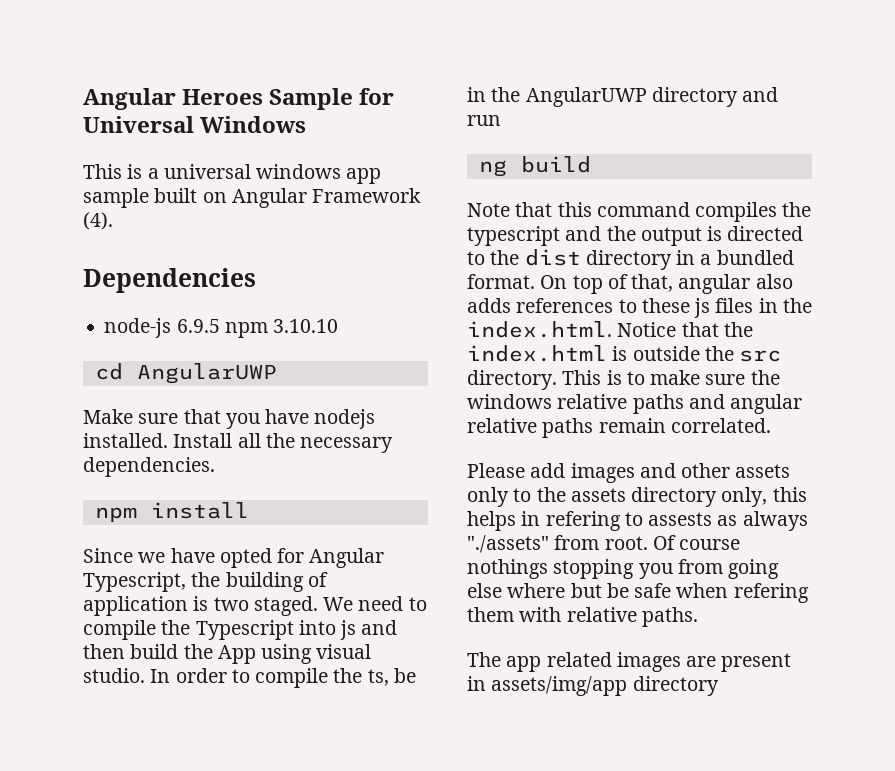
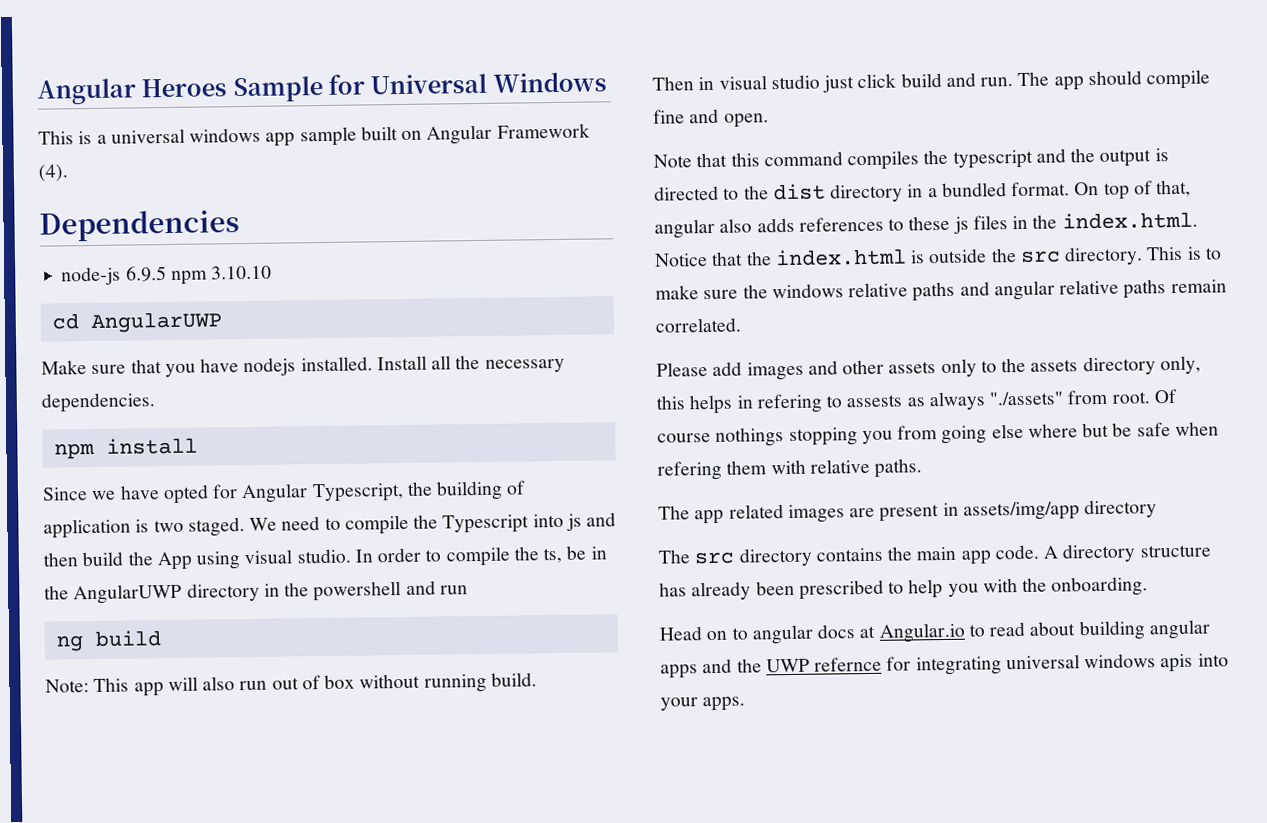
- In order to compile the ts, be in the AngularUWP directory and run
+ In order to compile the ts, be in the AngularUWP directory in the powershell and run
+ Note: This app will also run out of box without running build.
+ Then in visual studio just click build and run. The app should compile fine and open.
+ The src directory contains the main app code. A directory structure has already been prescribed to help you with the onboarding.
+ Head on to angular docs at Angular.io to read about building angular apps and the UWP refernce for integrating universal windows apis into your apps.

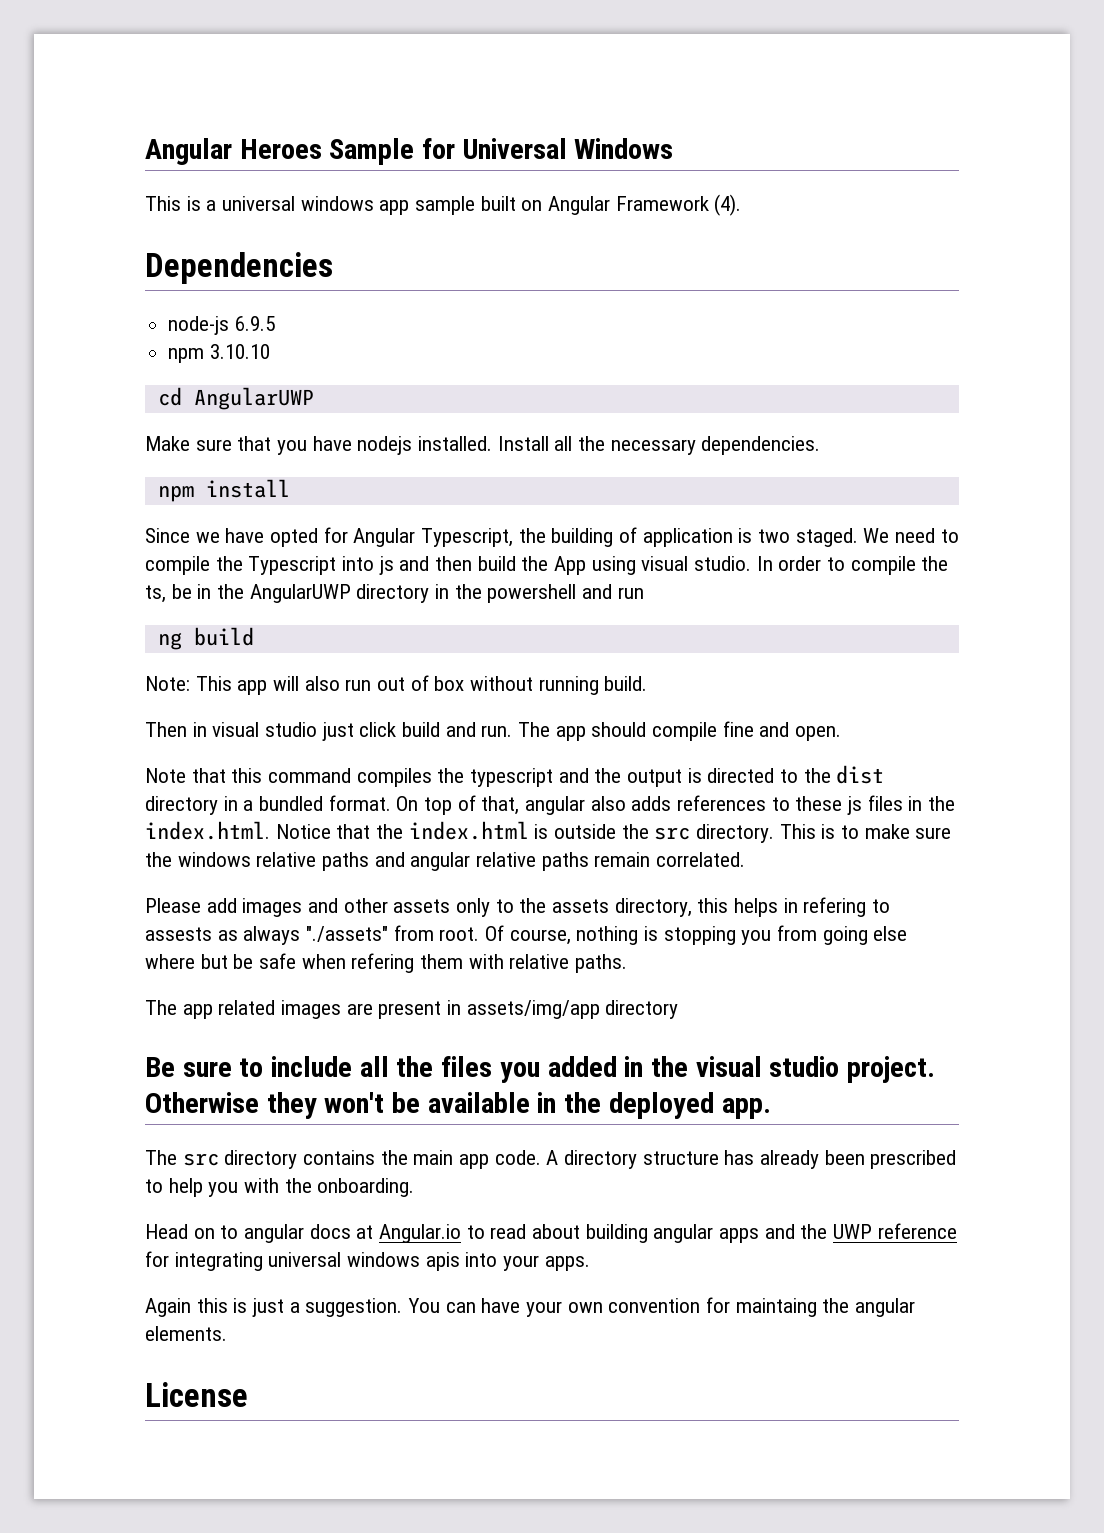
- node-js 6.9.5 npm 3.10.10
+ node-js 6.9.5
+ npm 3.10.10
- Please add images and other assets only to the assets directory only, this helps in refering to assests as always "./assets" from root.
+ Please add images and other assets only to the assets directory, this helps in refering to assests as always "./assets" from root.
- Of course nothings stopping you from going else where but be safe when refering them with relative paths.
+ Of course, nothing is stopping you from going else where but be safe when refering them with relative paths.
+ Be sure to include all the files you added in the visual studio project. Otherwise they won't be available in the deployed app.
- Head on to angular docs at Angular.io to read about building angular apps and the UWP refernce for integrating universal windows apis into your apps.
+ Head on to angular docs at Angular.io to read about building angular apps and the UWP reference for integrating universal windows apis into your apps.
+ Again this is just a suggestion. You can have your own convention for maintaing the angular elements.
+ License

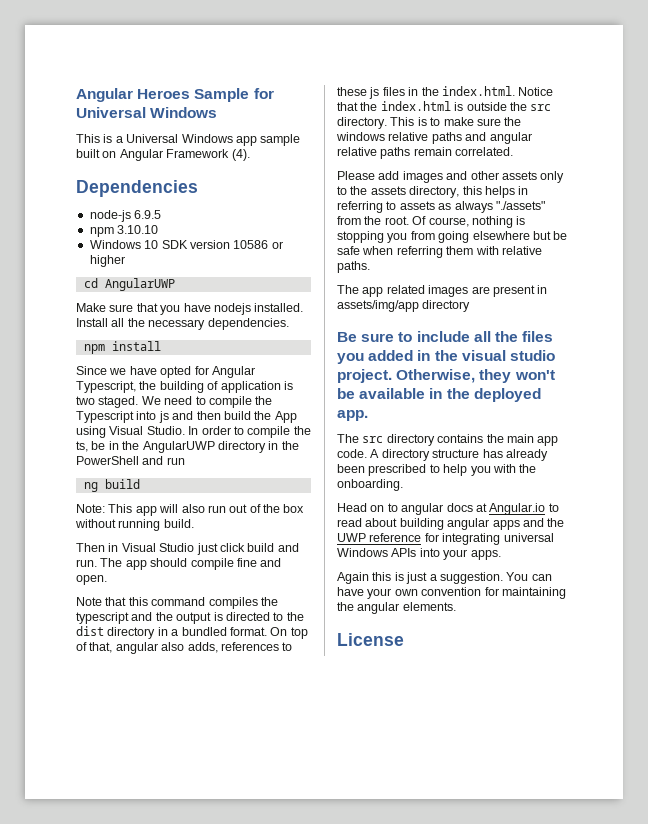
- This is a universal windows app sample built on Angular Framework (4).
+ This is a Universal Windows app sample built on Angular Framework (4).
+ Windows 10 SDK version 10586 or higher
- We need to compile the Typescript into js and then build the App using visual studio.
+ We need to compile the Typescript into js and then build the App using Visual Studio.
- In order to compile the ts, be in the AngularUWP directory in the powershell and run
+ In order to compile the ts, be in the AngularUWP directory in the PowerShell and run
- Note: This app will also run out of box without running build.
+ Note: This app will also run out of the box without running build.
- Then in visual studio just click build and run.
+ Then in Visual Studio just click build and run.
- On top of that, angular also adds references to these js files in the index.html. Notice that the index.html is outside the src directory.
+ On top of that, angular also adds, references to these js files in the index.html. Notice that the index.html is outside the src directory.
- Please add images and other assets only to the assets directory, this helps in refering to assests as always "./assets" from root.
+ Please add images and other assets only to the assets directory, this helps in referring to assets as always "./assets" from the root.
- Of course, nothing is stopping you from going else where but be safe when refering them with relative paths.
+ Of course, nothing is stopping you from going elsewhere but be safe when referring them with relative paths.
- Otherwise they won't be available in the deployed app.
+ Otherwise, they won't be available in the deployed app.
- Head on to angular docs at Angular.io to read about building angular apps and the UWP reference for integrating universal windows apis into your apps.
+ Head on to angular docs at Angular.io to read about building angular apps and the UWP reference for integrating universal Windows APIs into your apps.
- You can have your own convention for maintaing the angular elements.
+ You can have your own convention for maintaining the angular elements.

